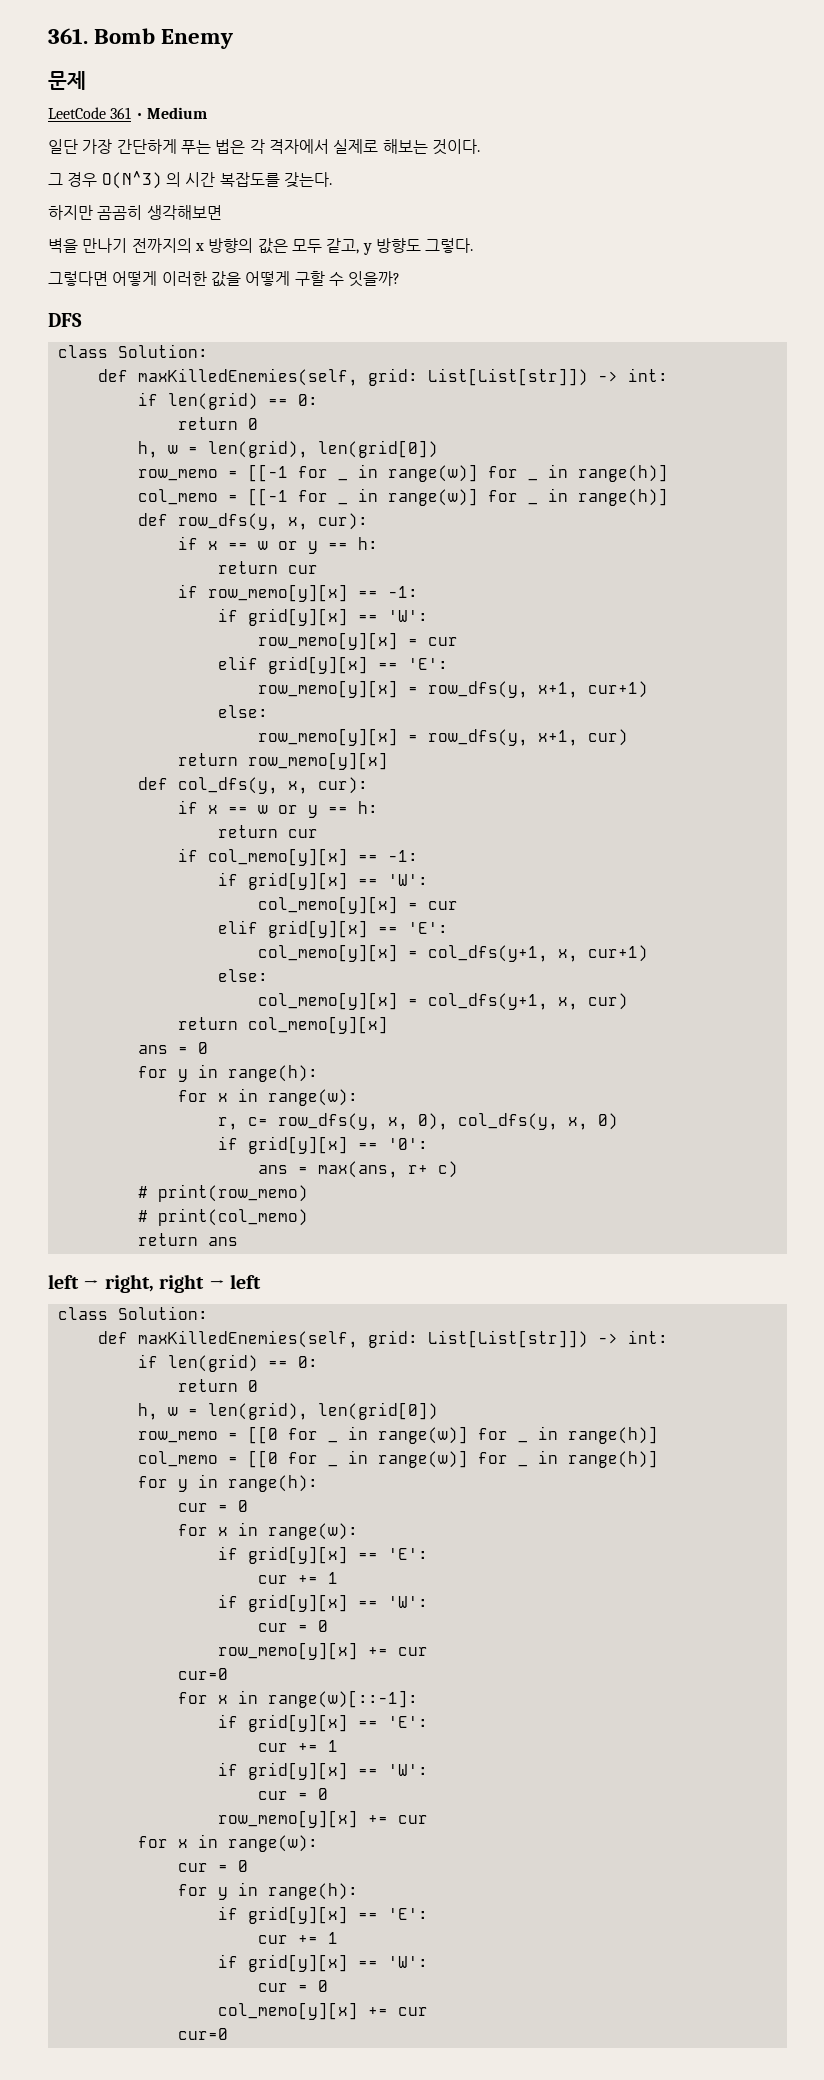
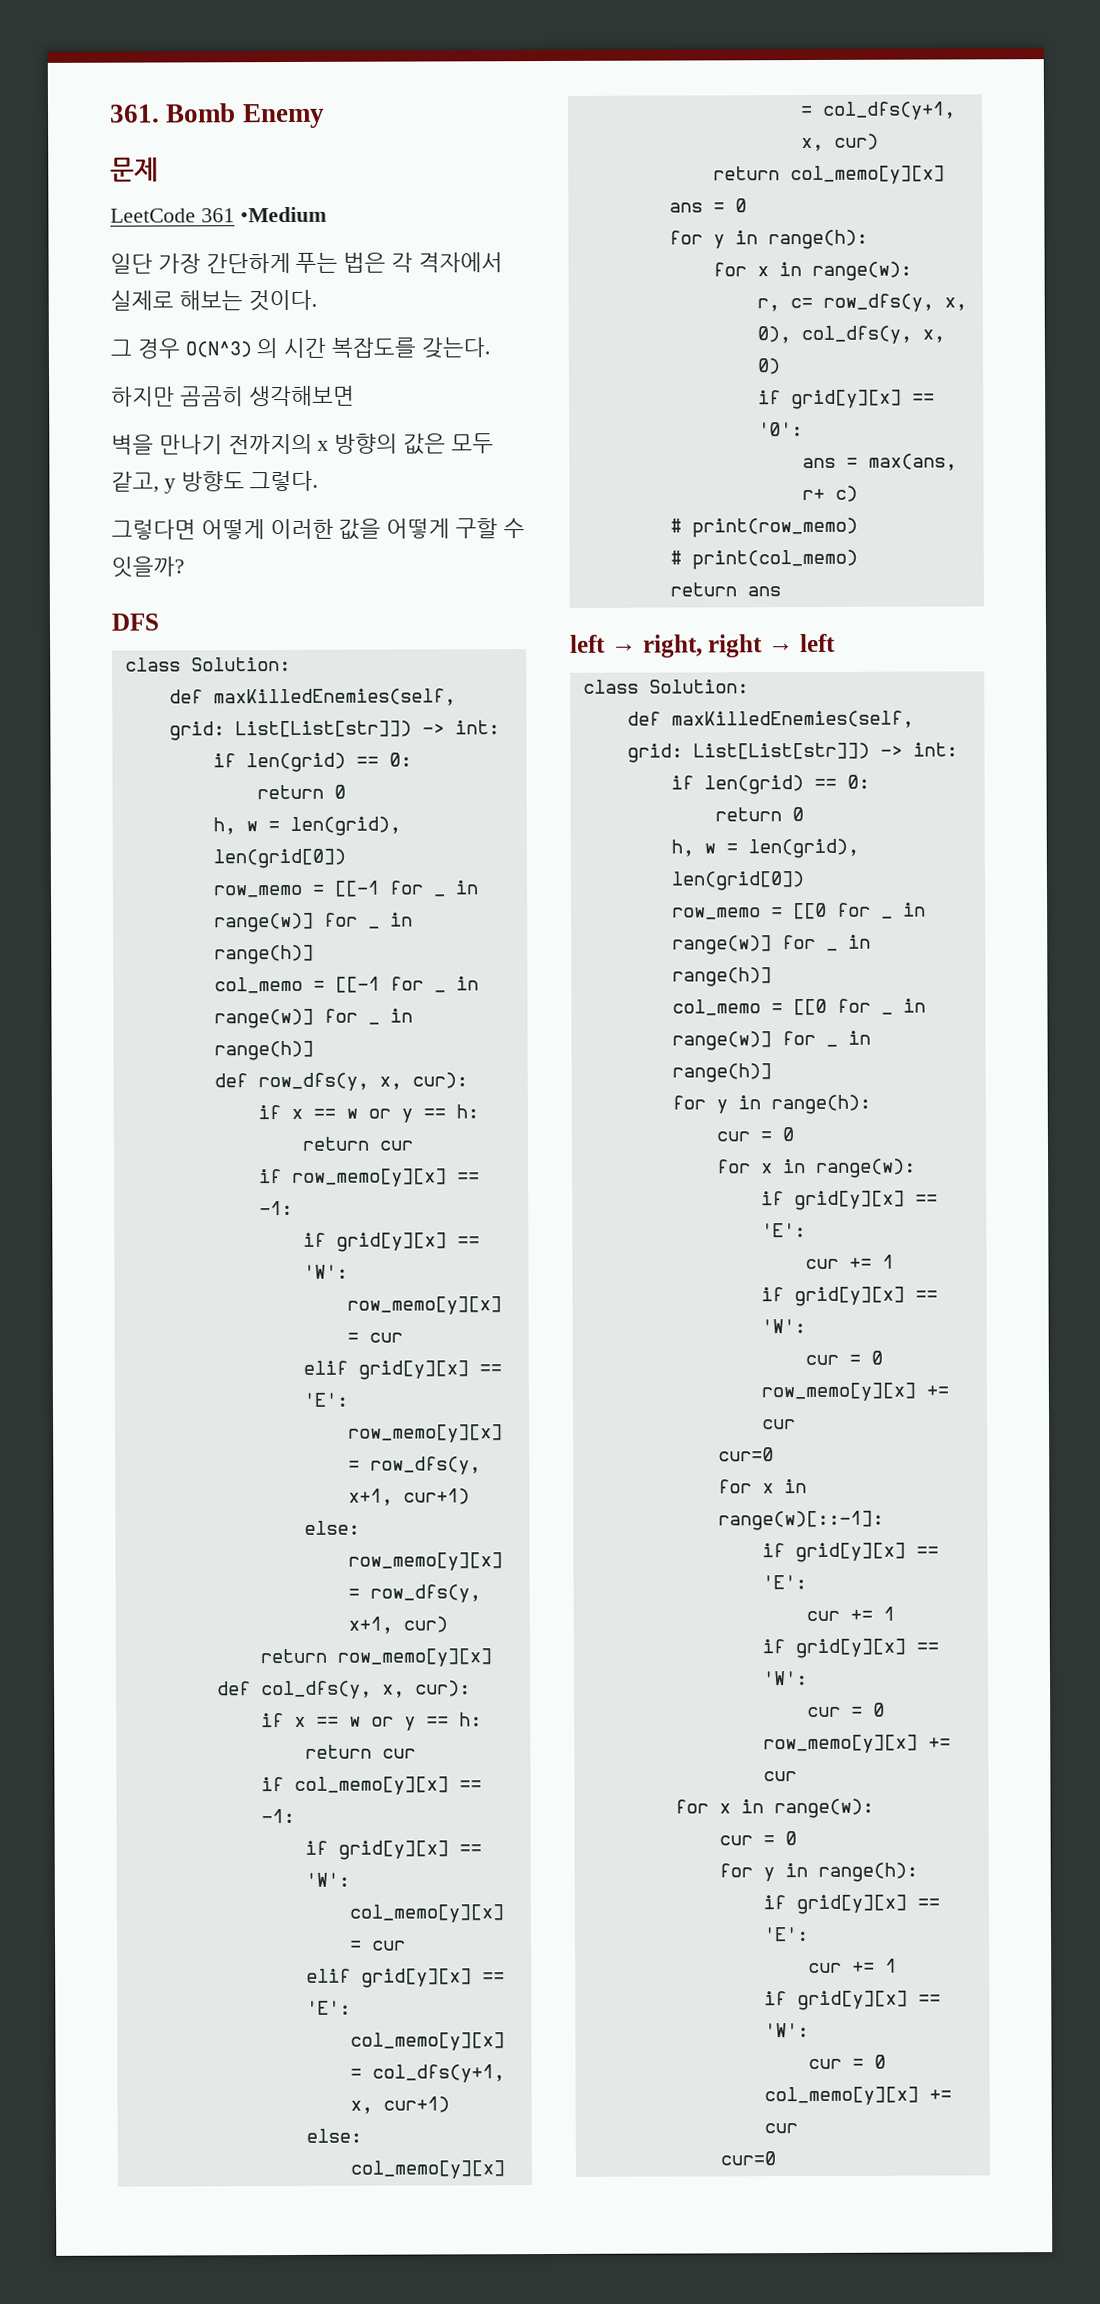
- LeetCode 361 • Medium
+ LeetCode 361 •Medium

